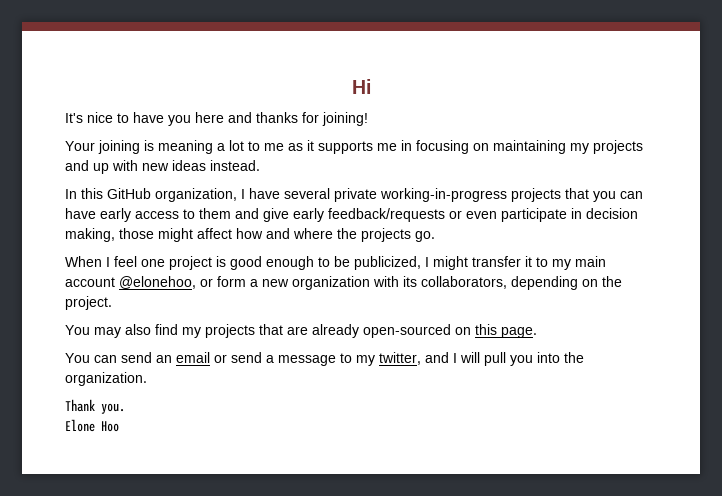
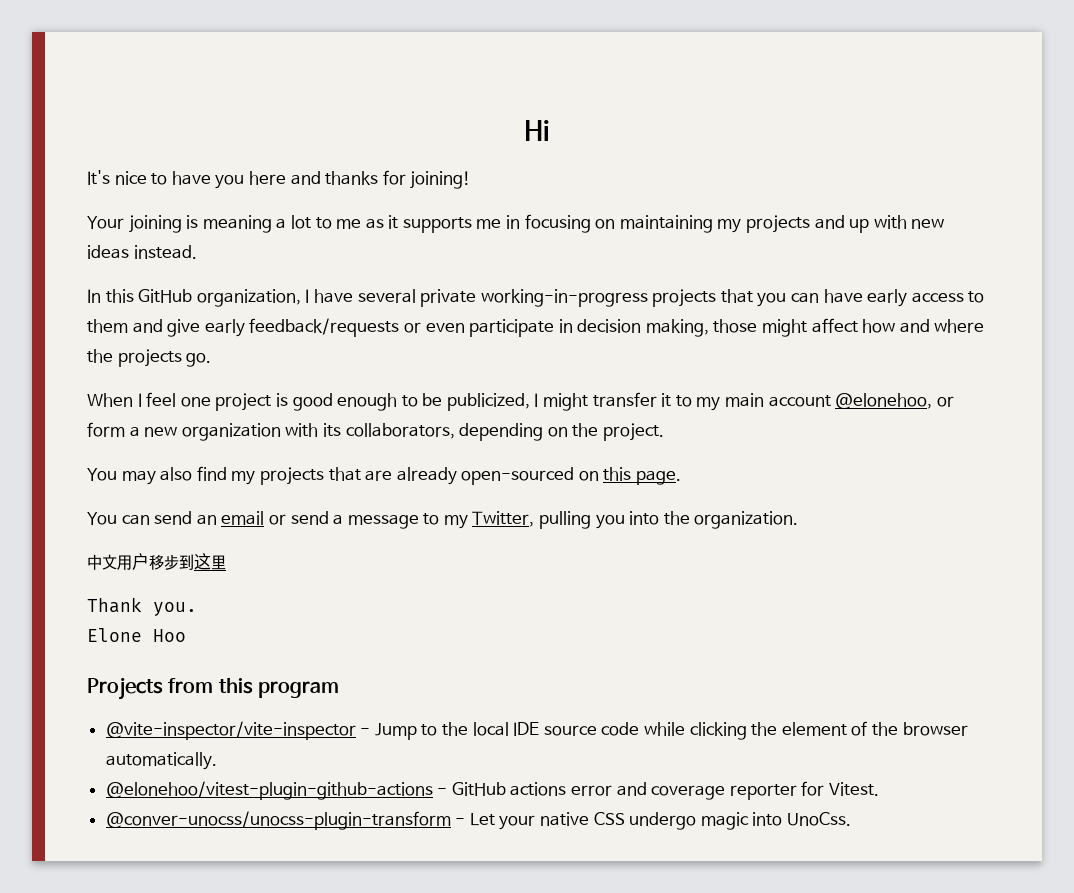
- You can send an email or send a message to my twitter, and I will pull you into the organization.
+ You can send an email or send a message to my Twitter, pulling you into the organization.
+ 中文用户移步到这里
+ Projects from this program
+ @vite-inspector/vite-inspector - Jump to the local IDE source code while clicking the element of the browser automatically.
+ @elonehoo/vitest-plugin-github-actions - GitHub actions error and coverage reporter for Vitest.
+ @conver-unocss/unocss-plugin-transform - Let your native CSS undergo magic into UnoCss.

